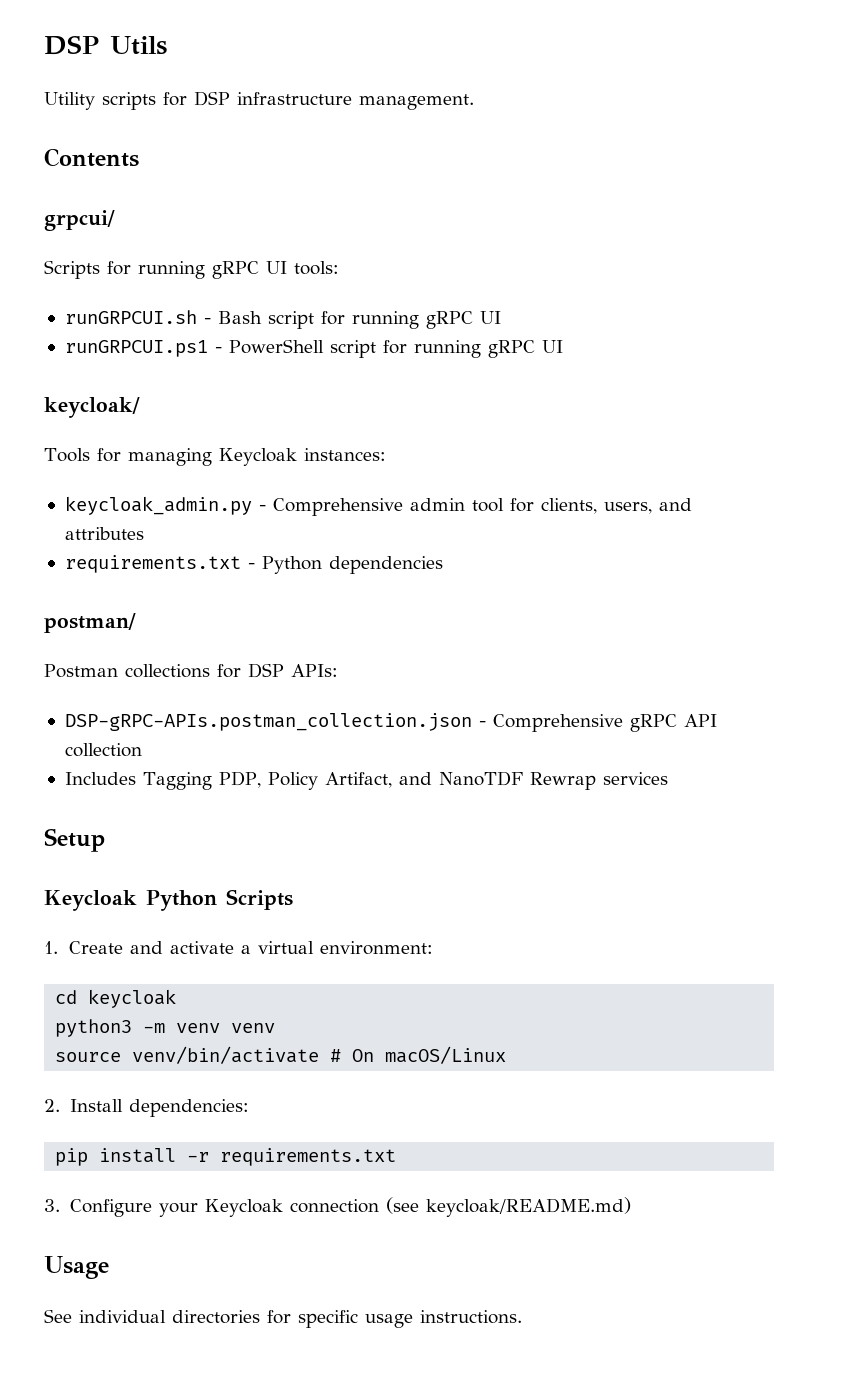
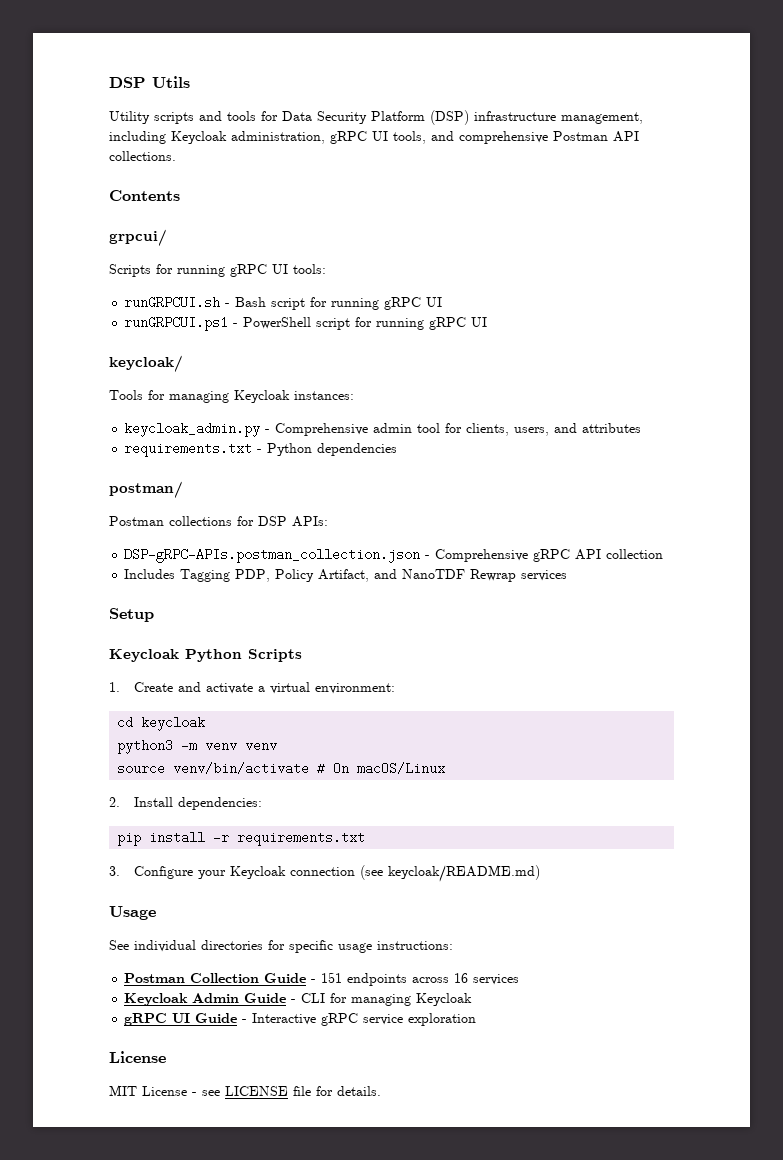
- Utility scripts for DSP infrastructure management.
+ Utility scripts and tools for Data Security Platform (DSP) infrastructure management, including Keycloak administration, gRPC UI tools, and comprehensive Postman API collections.
- See individual directories for specific usage instructions.
+ See individual directories for specific usage instructions:
+ Postman Collection Guide - 151 endpoints across 16 services
+ Keycloak Admin Guide - CLI for managing Keycloak
+ gRPC UI Guide - Interactive gRPC service exploration
+ License
+ MIT License - see LICENSE file for details.

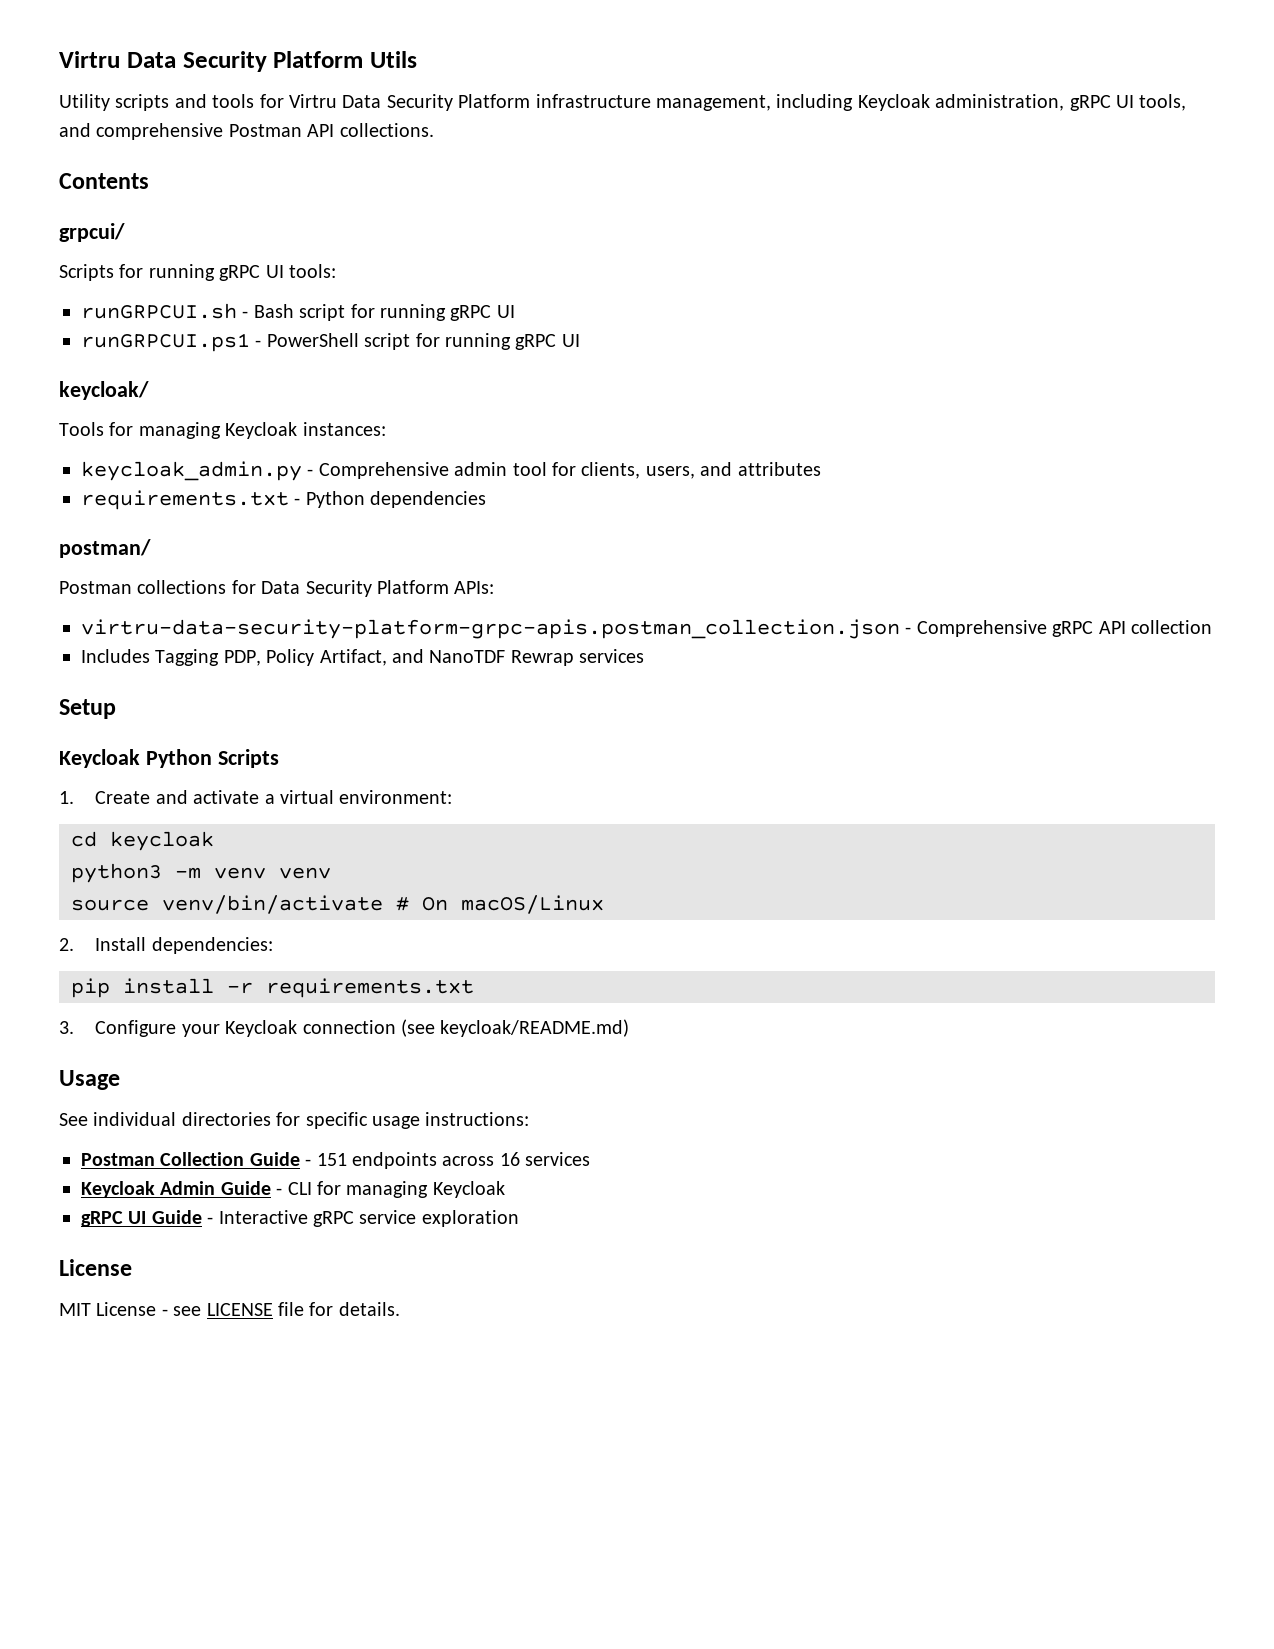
- DSP Utils
+ Virtru Data Security Platform Utils
- Utility scripts and tools for Data Security Platform (DSP) infrastructure management, including Keycloak administration, gRPC UI tools, and comprehensive Postman API collections.
+ Utility scripts and tools for Virtru Data Security Platform infrastructure management, including Keycloak administration, gRPC UI tools, and comprehensive Postman API collections.
- Postman collections for DSP APIs:
+ Postman collections for Data Security Platform APIs:
- DSP-gRPC-APIs.postman_collection.json - Comprehensive gRPC API collection
+ virtru-data-security-platform-grpc-apis.postman_collection.json - Comprehensive gRPC API collection

